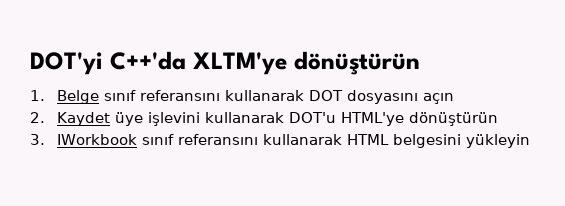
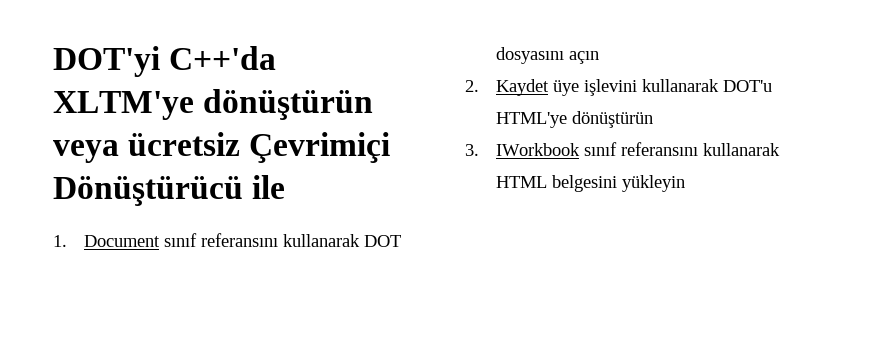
- DOT'yi C++'da XLTM'ye dönüştürün
+ DOT'yi C++'da XLTM'ye dönüştürün veya ücretsiz Çevrimiçi Dönüştürücü ile
- 1. Belge sınıf referansını kullanarak DOT dosyasını açın
+ 1. Document sınıf referansını kullanarak DOT dosyasını açın

